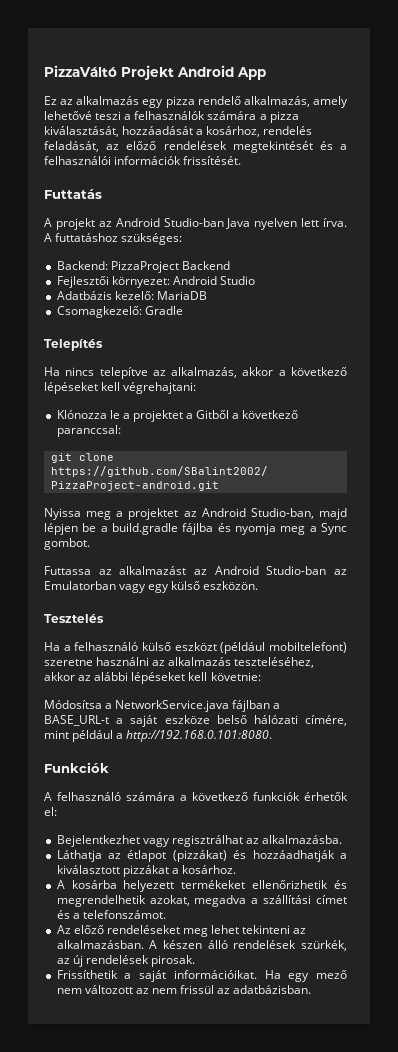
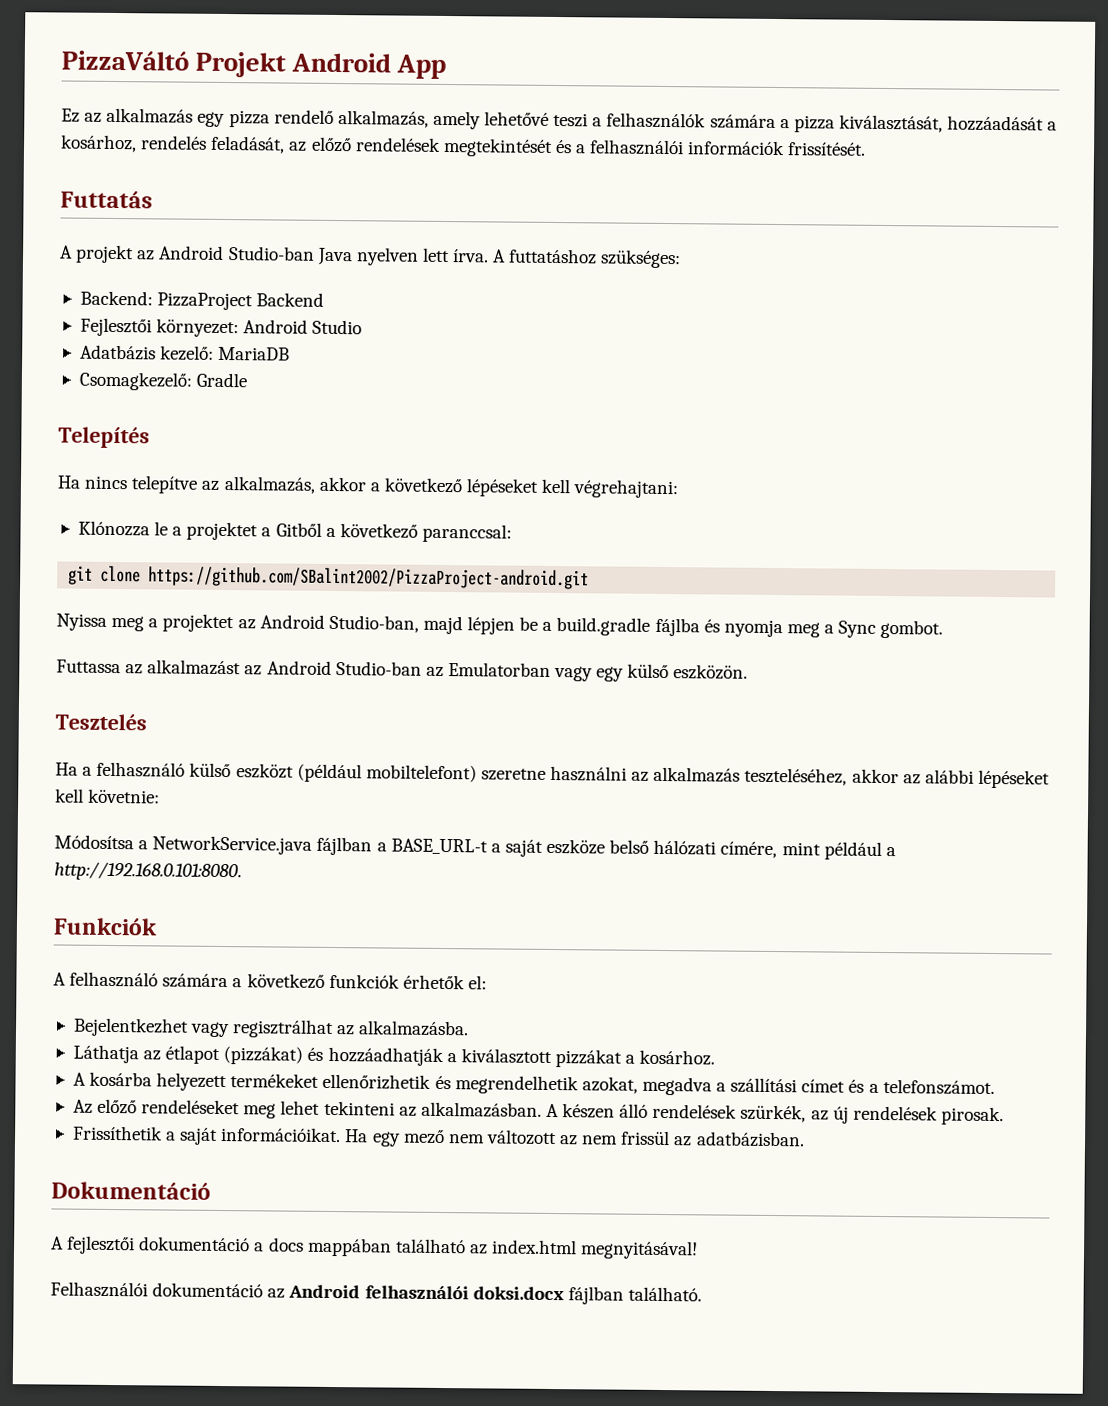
+ Dokumentáció
+ A fejlesztői dokumentáció a docs mappában található az index.html megnyitásával!
+ Felhasználói dokumentáció az Android felhasználói doksi.docx fájlban található.

